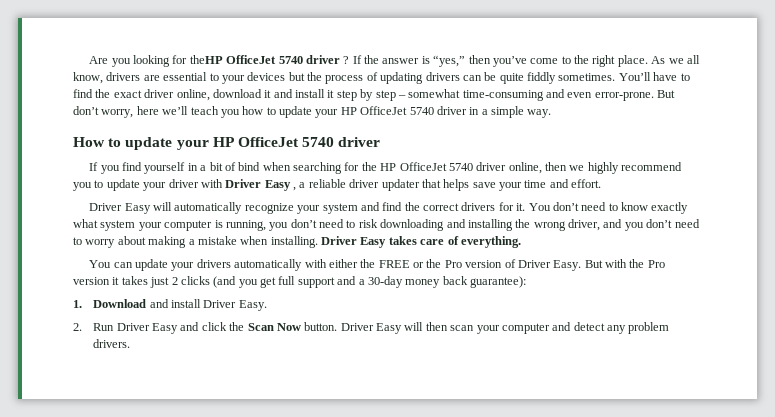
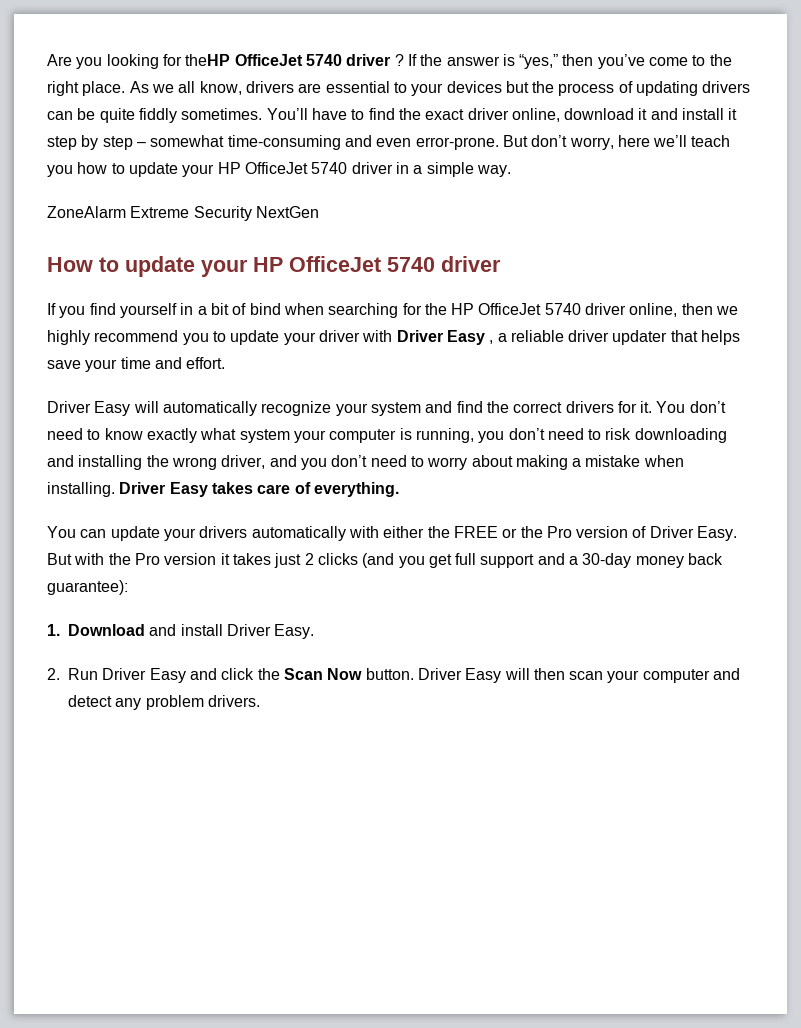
+ ZoneAlarm Extreme Security NextGen

